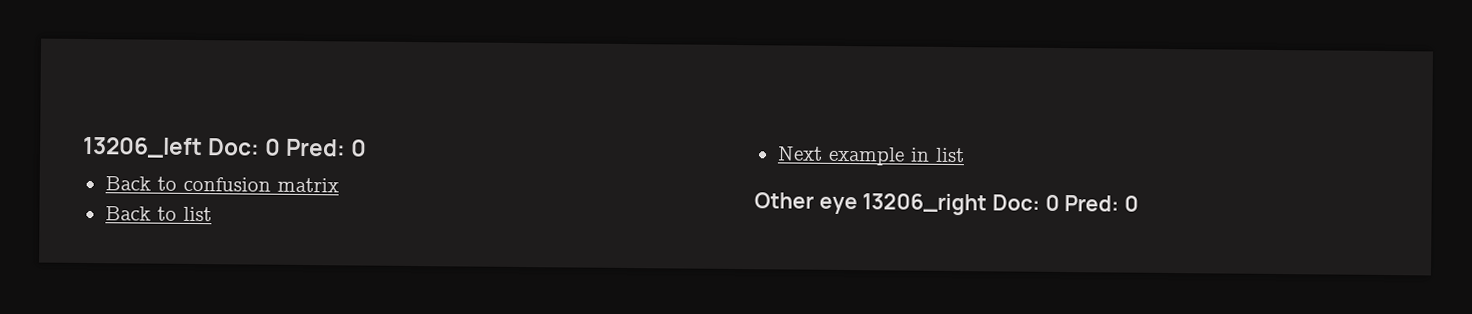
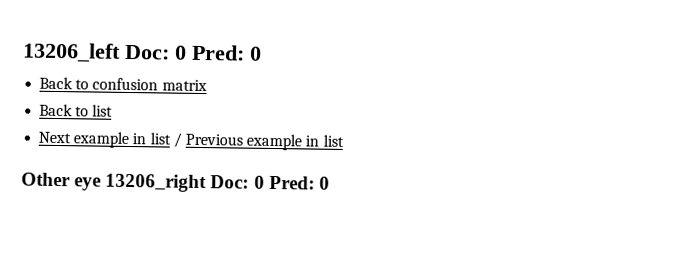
- Next example in list
+ Next example in list / Previous example in list

